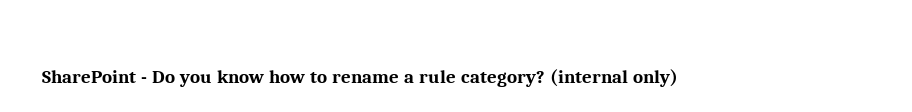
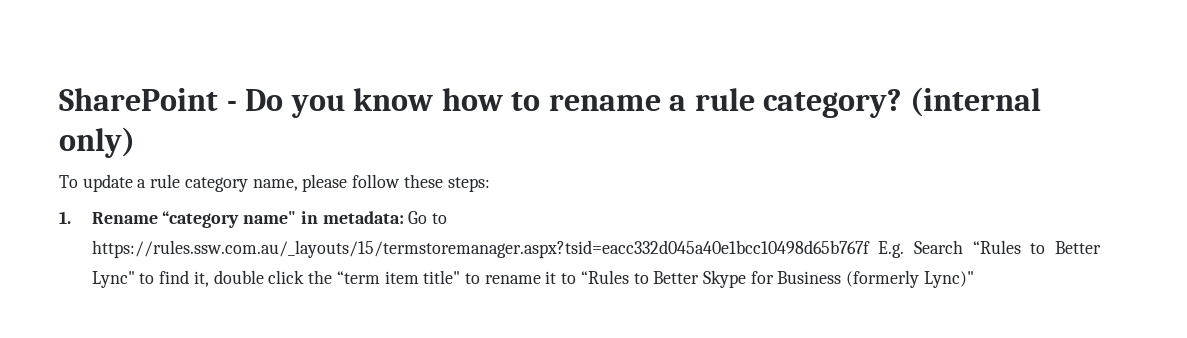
+ To update a rule category name, please follow these steps:
+ 1. Rename “category name" in metadata: Go to https://rules.ssw.com.au/_layouts/15/termstoremanager.aspx?tsid=eacc332d045a40e1bcc10498d65b767f E.g. Search “Rules to Better Lync" to find it, double click the “term item title" to rename it to “Rules to Better Skype for Business (formerly Lync)"

